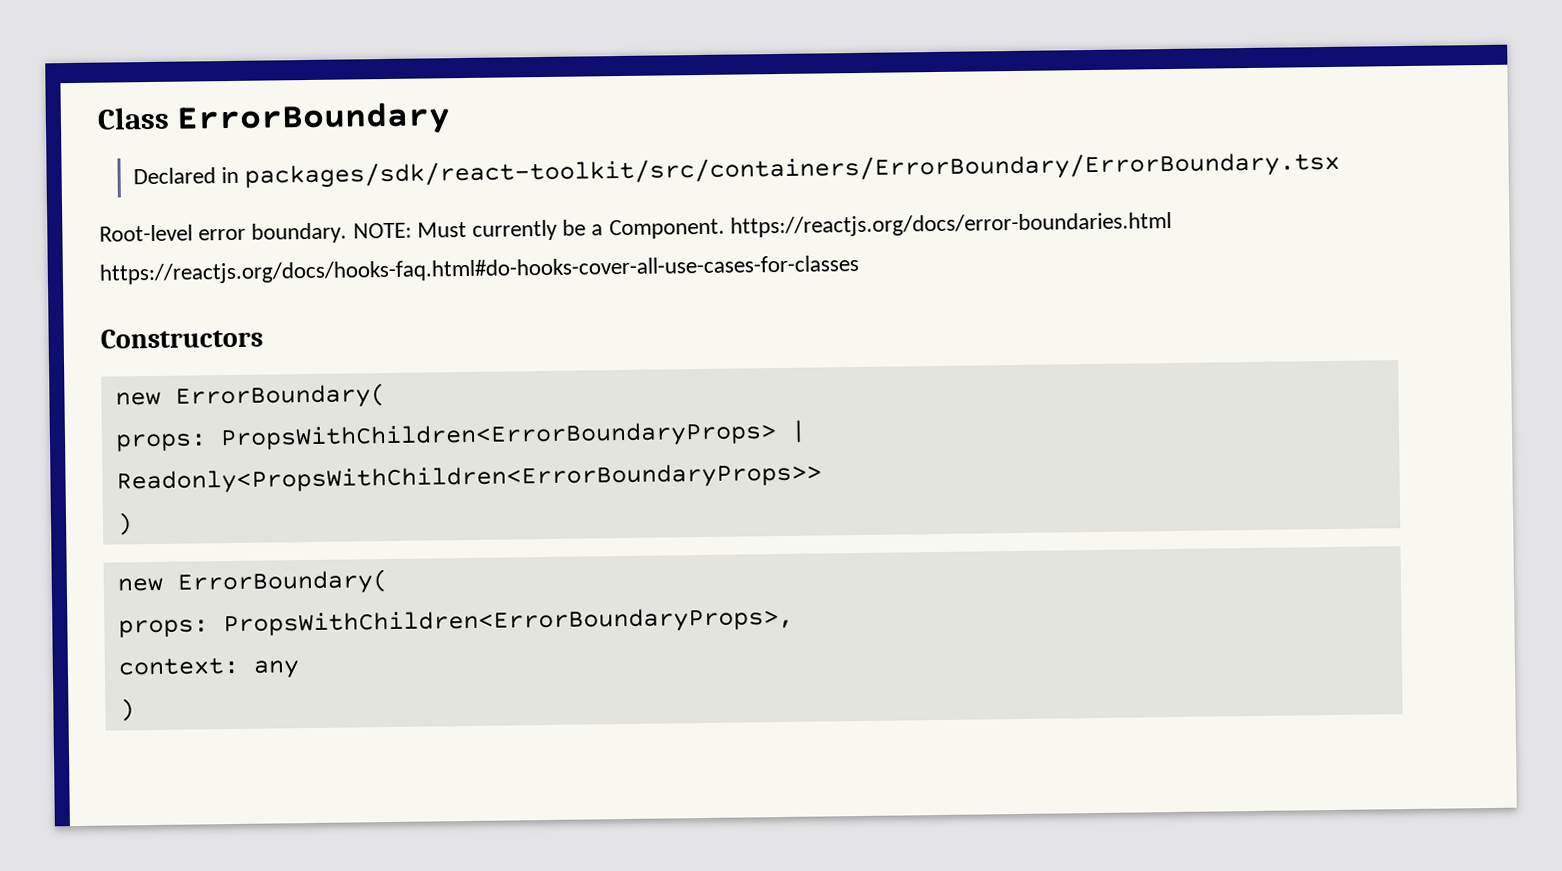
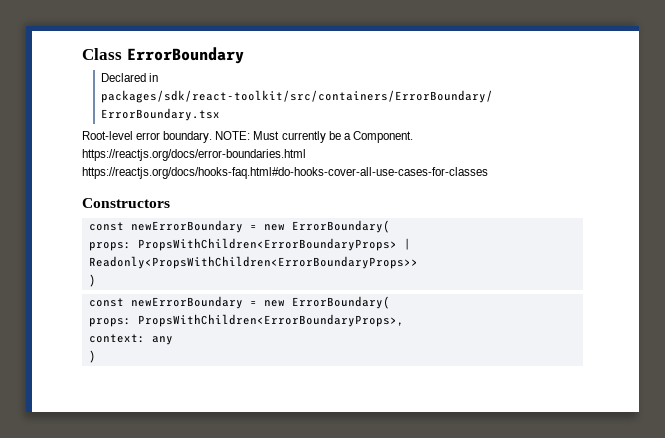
  Constructors
- new ErrorBoundary(
+ const newErrorBoundary = new ErrorBoundary(
  props: PropsWithChildren<ErrorBoundaryProps> | Readonly<PropsWithChildren<ErrorBoundaryProps>>
  )
- new ErrorBoundary(
+ const newErrorBoundary = new ErrorBoundary(

